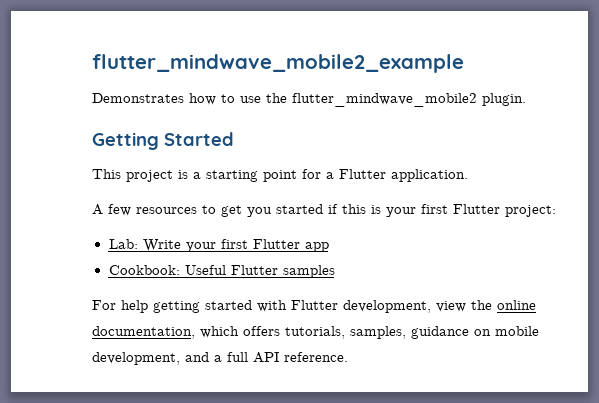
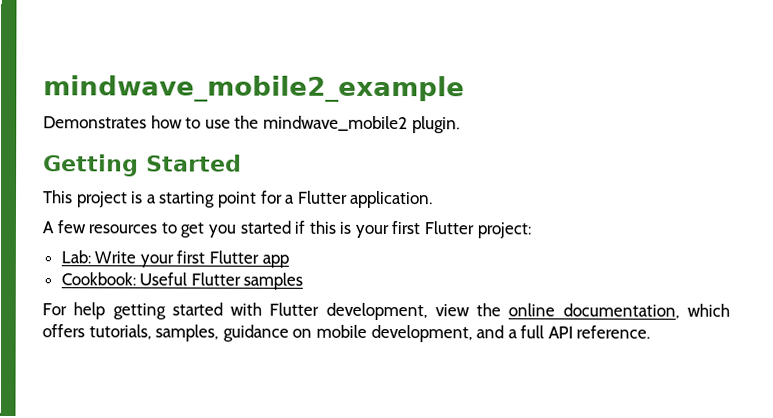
- flutter_mindwave_mobile2_example
+ mindwave_mobile2_example
- Demonstrates how to use the flutter_mindwave_mobile2 plugin.
+ Demonstrates how to use the mindwave_mobile2 plugin.

